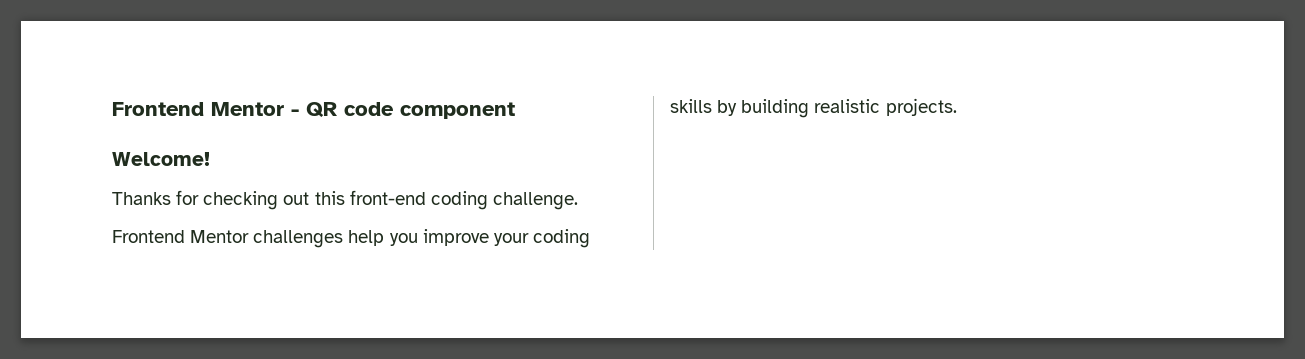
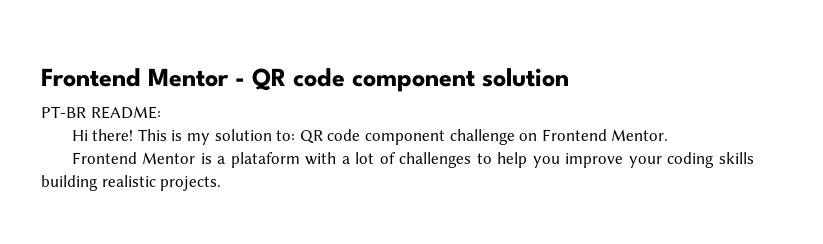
- Frontend Mentor - QR code component
- Welcome!
- Thanks for checking out this front-end coding challenge.
- Frontend Mentor challenges help you improve your coding skills by building realistic projects.
+ Frontend Mentor - QR code component solution
+ PT-BR README:
+ Hi there! This is my solution to: QR code component challenge on Frontend Mentor.
+ Frontend Mentor is a plataform with a lot of challenges to help you improve your coding skills building realistic projects.

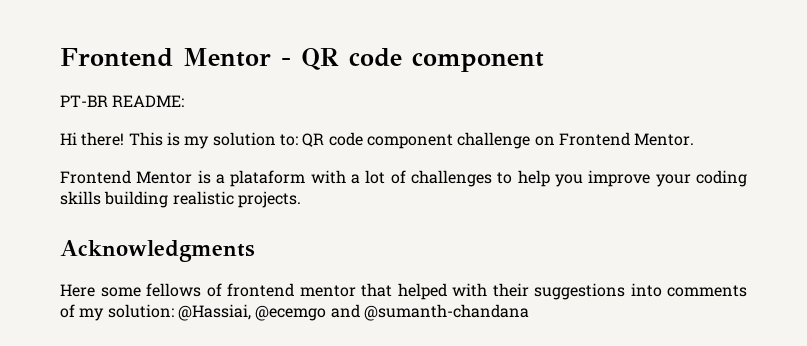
- Frontend Mentor - QR code component solution
+ Frontend Mentor - QR code component
+ Acknowledgments
+ Here some fellows of frontend mentor that helped with their suggestions into comments of my solution: @Hassiai, @ecemgo and @sumanth-chandana

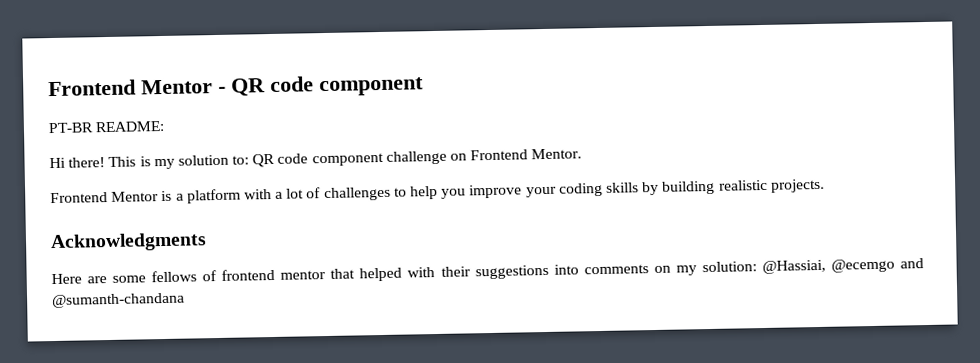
- Frontend Mentor is a plataform with a lot of challenges to help you improve your coding skills building realistic projects.
+ Frontend Mentor is a platform with a lot of challenges to help you improve your coding skills by building realistic projects.
- Here some fellows of frontend mentor that helped with their suggestions into comments of my solution: @Hassiai, @ecemgo and @sumanth-chandana
+ Here are some fellows of frontend mentor that helped with their suggestions into comments on my solution: @Hassiai, @ecemgo and @sumanth-chandana

